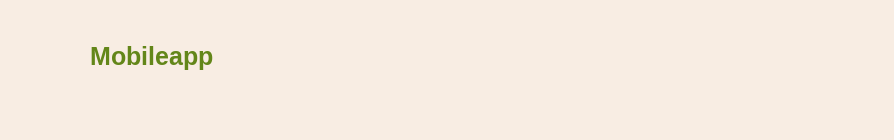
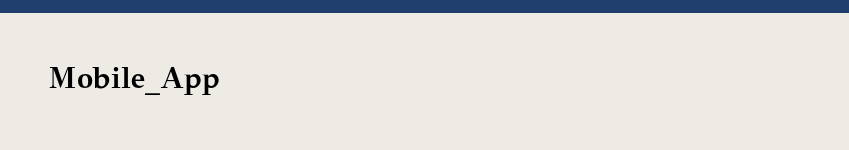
- Mobileapp
+ Mobile_App

